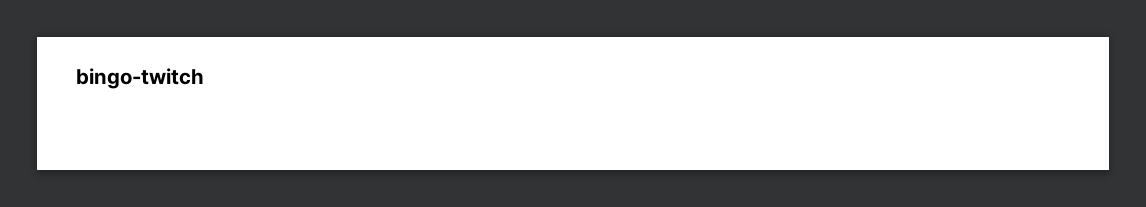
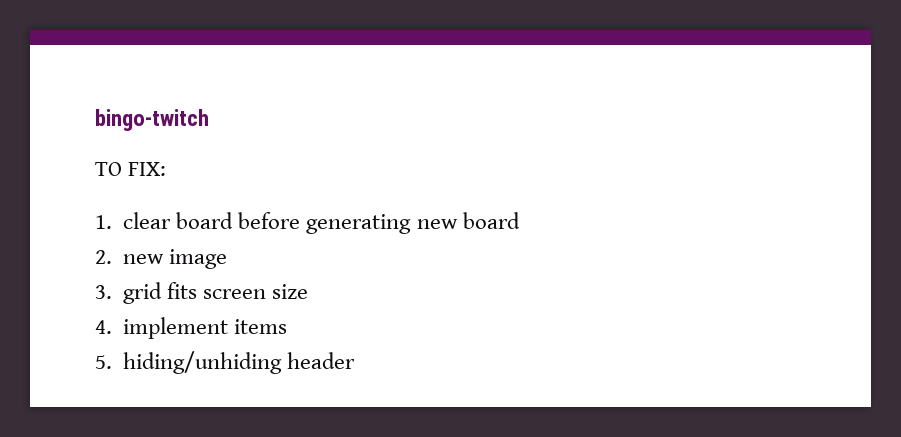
+ TO FIX:
+ 1. clear board before generating new board
+ 2. new image
+ 3. grid fits screen size
+ 4. implement items
+ 5. hiding/unhiding header

